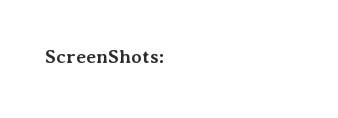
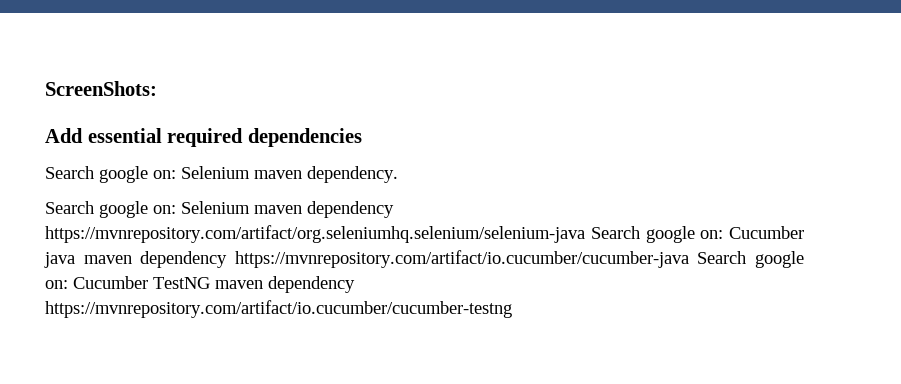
+ Add essential required dependencies
+ Search google on: Selenium maven dependency.
+ Search google on: Selenium maven dependency https://mvnrepository.com/artifact/org.seleniumhq.selenium/selenium-java Search google on: Cucumber java maven dependency https://mvnrepository.com/artifact/io.cucumber/cucumber-java Search google on: Cucumber TestNG maven dependency https://mvnrepository.com/artifact/io.cucumber/cucumber-testng

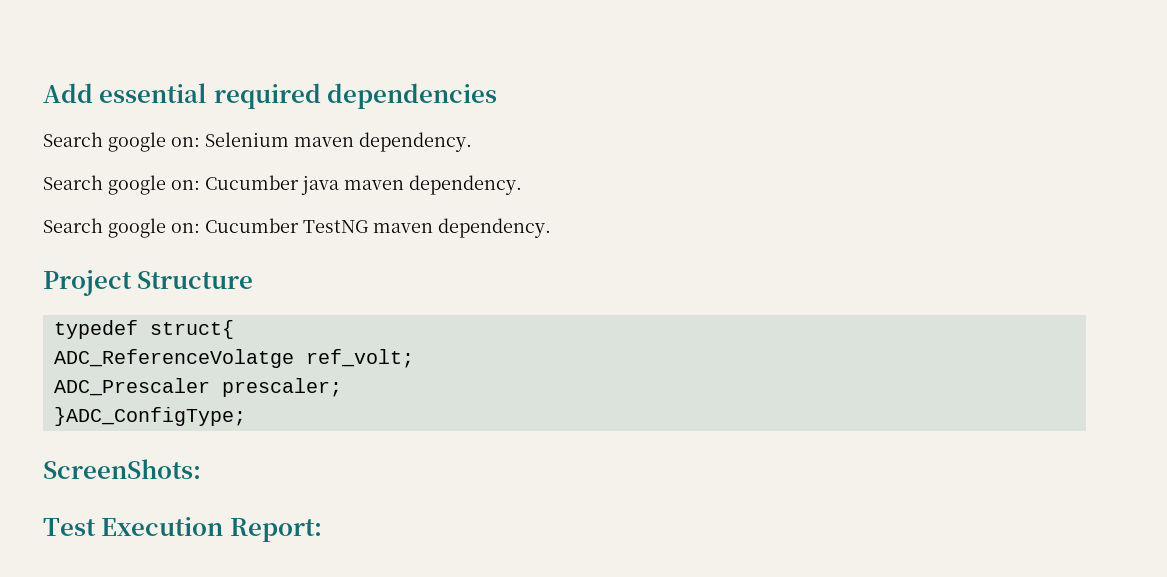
- ScreenShots:
- Search google on: Selenium maven dependency https://mvnrepository.com/artifact/org.seleniumhq.selenium/selenium-java Search google on: Cucumber java maven dependency https://mvnrepository.com/artifact/io.cucumber/cucumber-java Search google on: Cucumber TestNG maven dependency https://mvnrepository.com/artifact/io.cucumber/cucumber-testng
+ Search google on: Cucumber java maven dependency.
+ Search google on: Cucumber TestNG maven dependency.
+ Project Structure
+ typedef struct{
+ ADC_ReferenceVolatge ref_volt;
+ ADC_Prescaler prescaler;
+ }ADC_ConfigType;
+ ScreenShots:
+ Test Execution Report:

